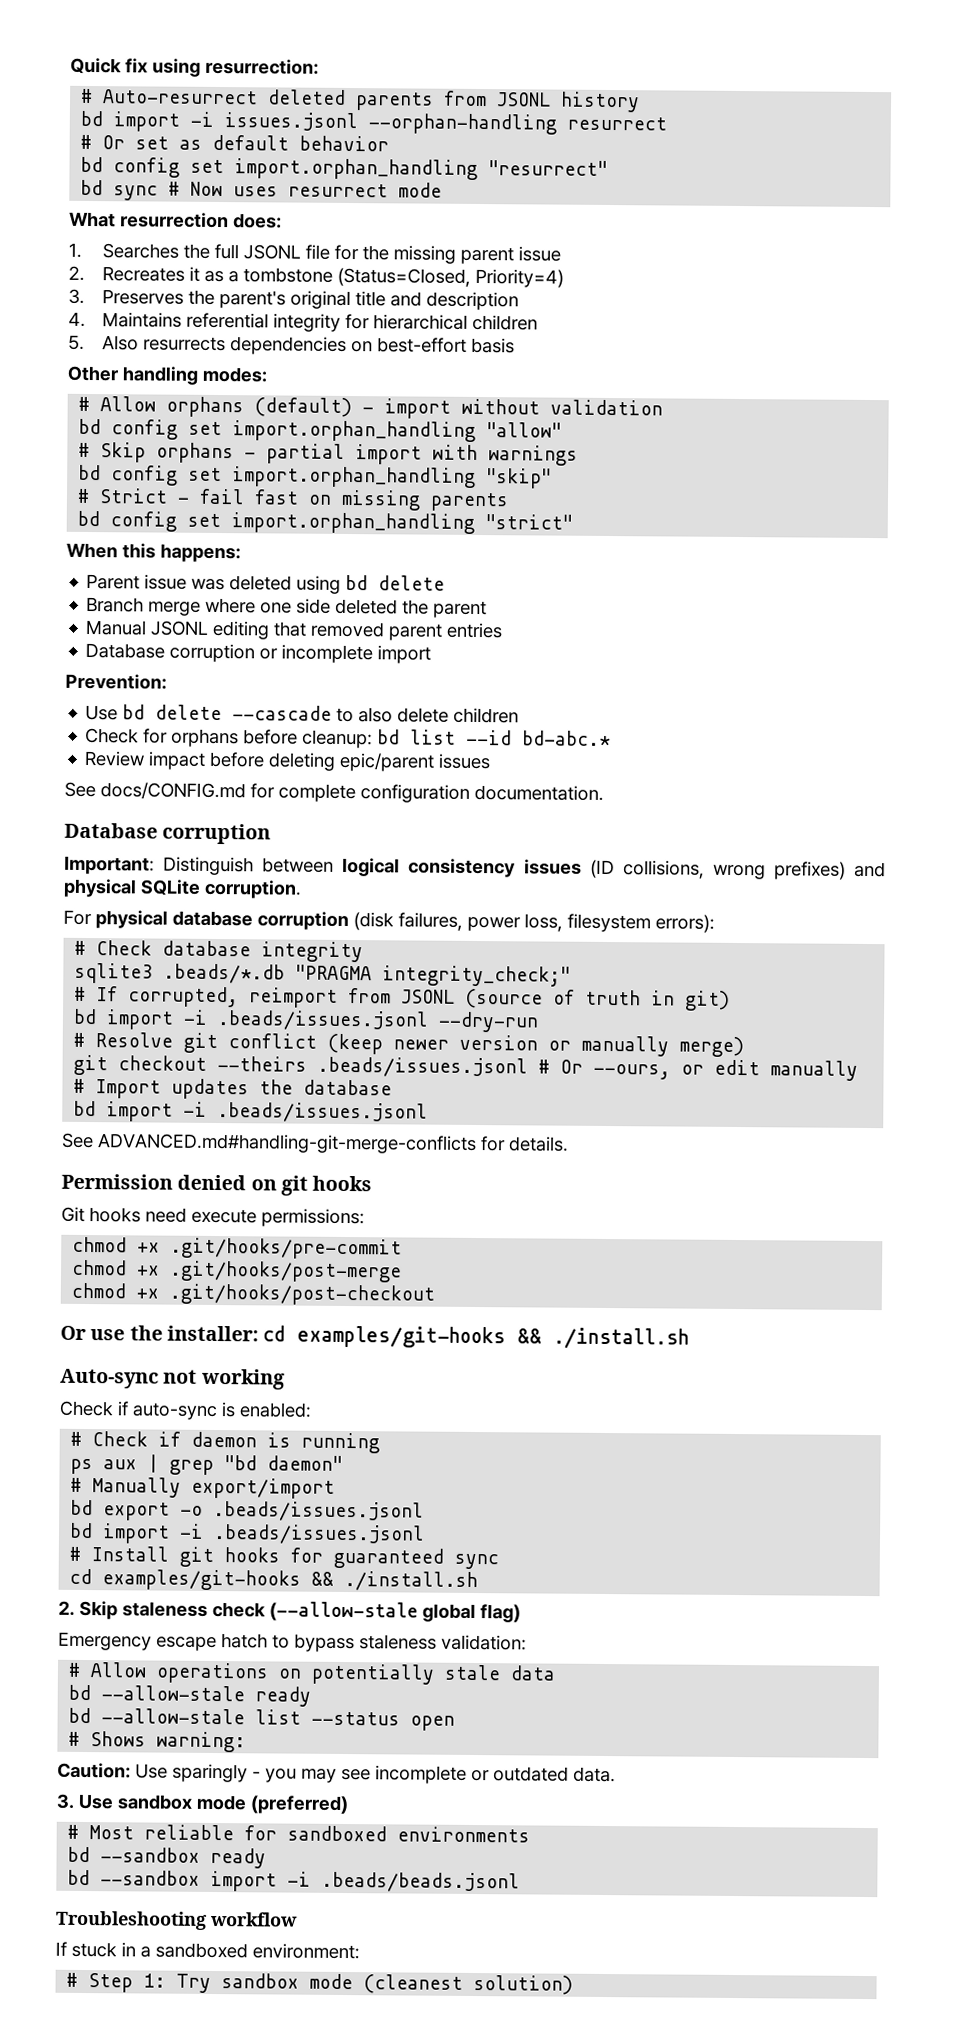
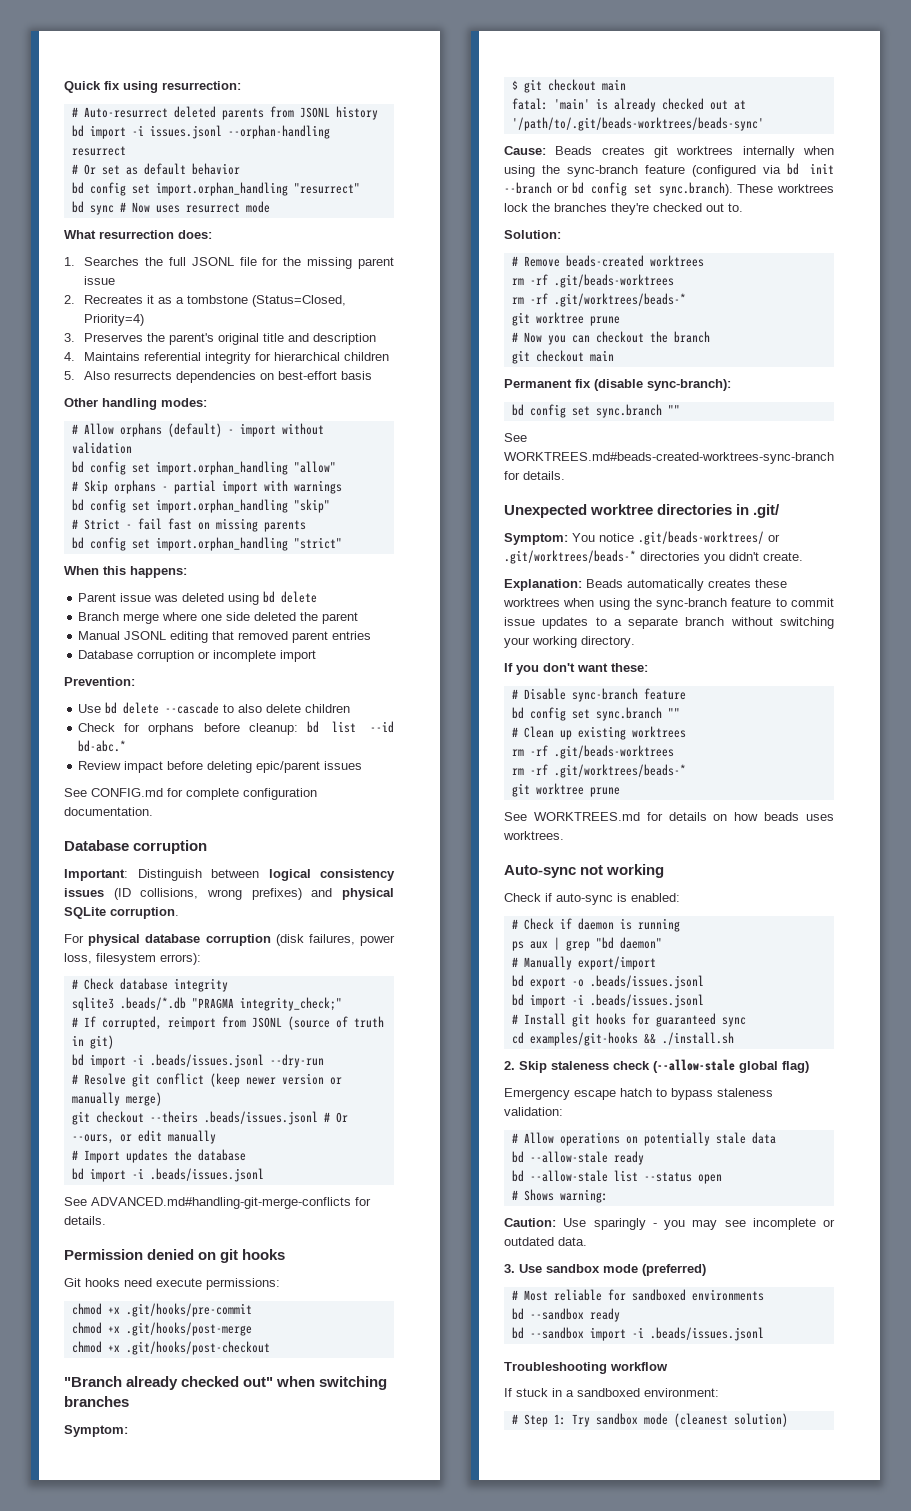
- See docs/CONFIG.md for complete configuration documentation.
+ See CONFIG.md for complete configuration documentation.
- Or use the installer: cd examples/git-hooks && ./install.sh
+ "Branch already checked out" when switching branches
+ Symptom:
+ $ git checkout main
+ fatal: 'main' is already checked out at '/path/to/.git/beads-worktrees/beads-sync'
+ Cause: Beads creates git worktrees internally when using the sync-branch feature (configured via bd init --branch or bd config set sync.branch). These worktrees lock the branches they're checked out to.
+ Solution:
+ # Remove beads-created worktrees
+ rm -rf .git/beads-worktrees
+ rm -rf .git/worktrees/beads-*
+ git worktree prune
+ # Now you can checkout the branch
+ git checkout main
+ Permanent fix (disable sync-branch):
+ bd config set sync.branch ""
+ See WORKTREES.md#beads-created-worktrees-sync-branch for details.
+ Unexpected worktree directories in .git/
+ Symptom: You notice .git/beads-worktrees/ or .git/worktrees/beads-* directories you didn't create.
+ Explanation: Beads automatically creates these worktrees when using the sync-branch feature to commit issue updates to a separate branch without switching your working directory.
+ If you don't want these:
+ # Disable sync-branch feature
+ bd config set sync.branch ""
+ # Clean up existing worktrees
+ rm -rf .git/beads-worktrees
+ rm -rf .git/worktrees/beads-*
+ git worktree prune
+ See WORKTREES.md for details on how beads uses worktrees.
- bd --sandbox import -i .beads/beads.jsonl
+ bd --sandbox import -i .beads/issues.jsonl

